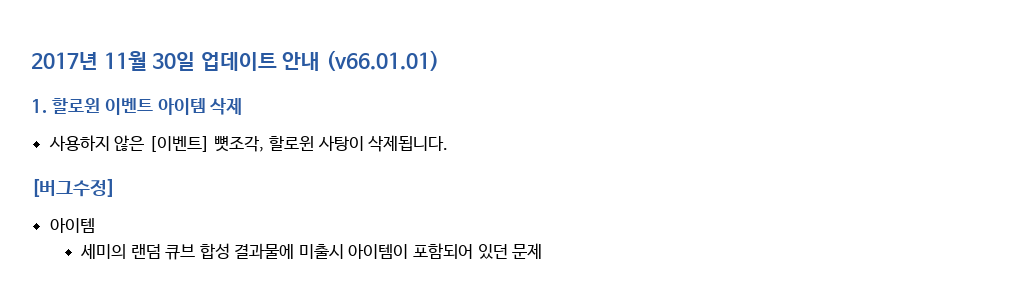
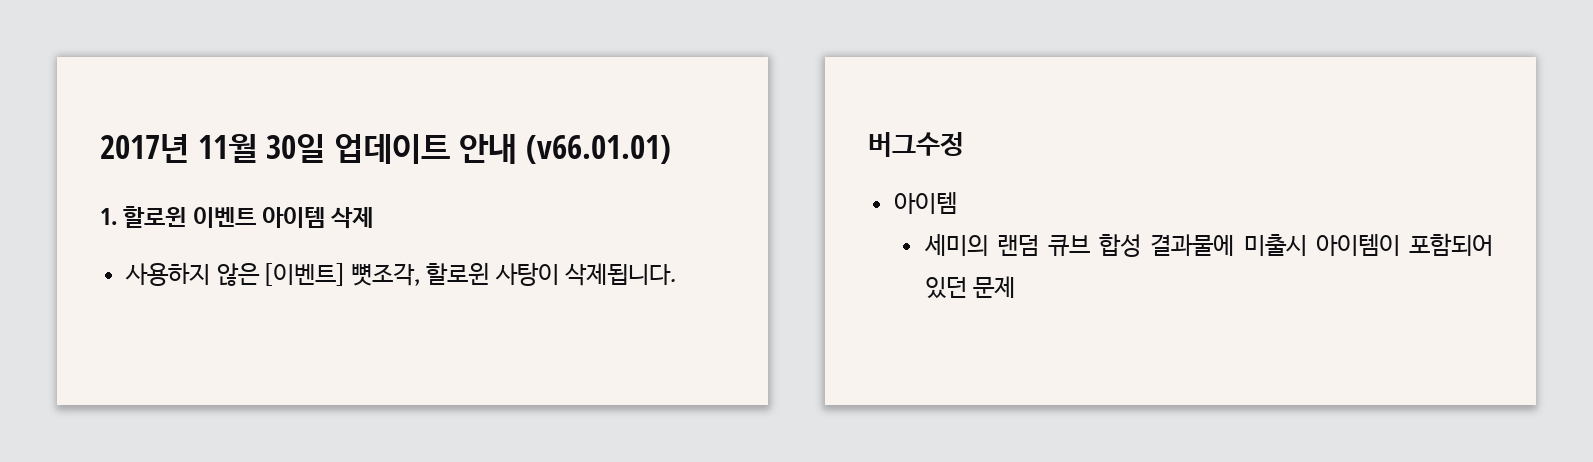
- [버그수정]
+ 버그수정

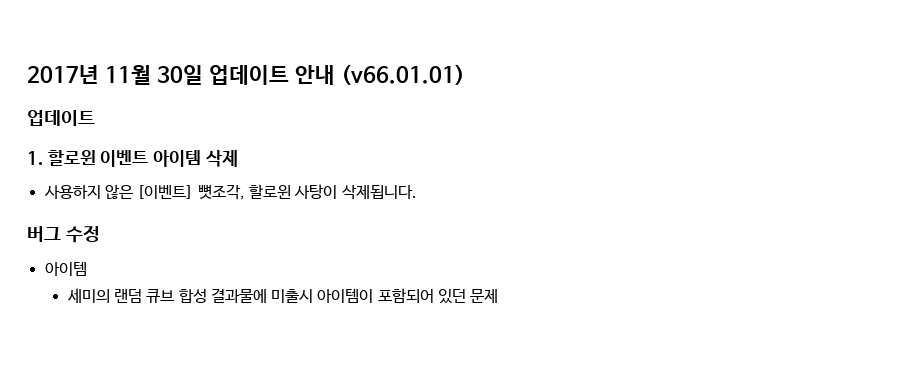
  2017년 11월 30일 업데이트 안내 (v66.01.01)
+ 업데이트
- 버그수정
+ 버그 수정

